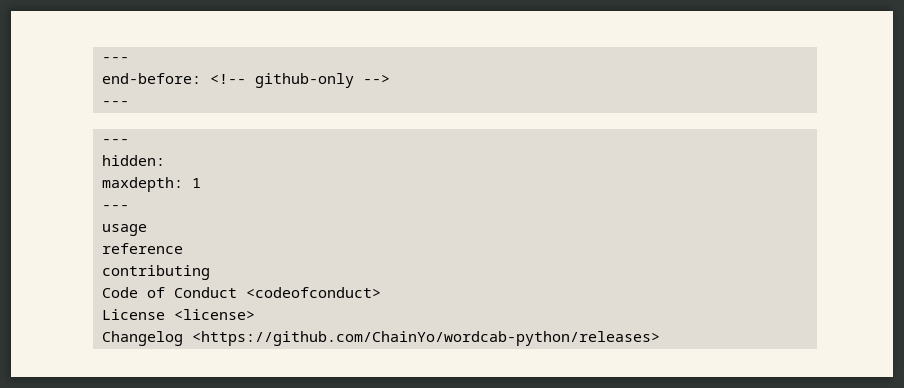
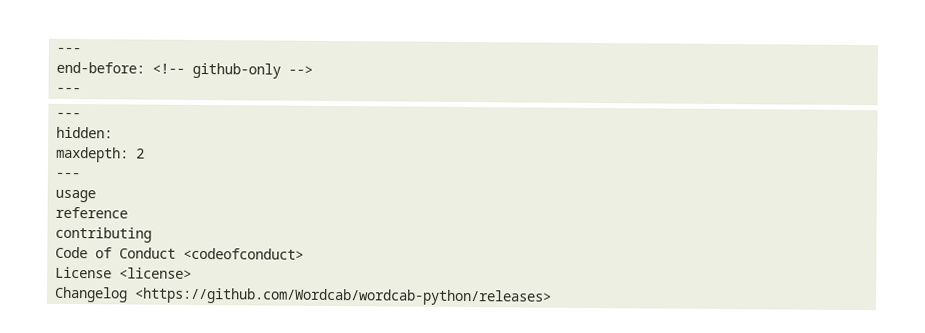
- maxdepth: 1
+ maxdepth: 2
- Changelog <https://github.com/ChainYo/wordcab-python/releases>
+ Changelog <https://github.com/Wordcab/wordcab-python/releases>

